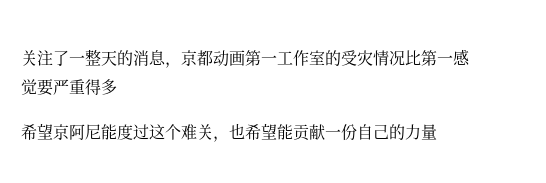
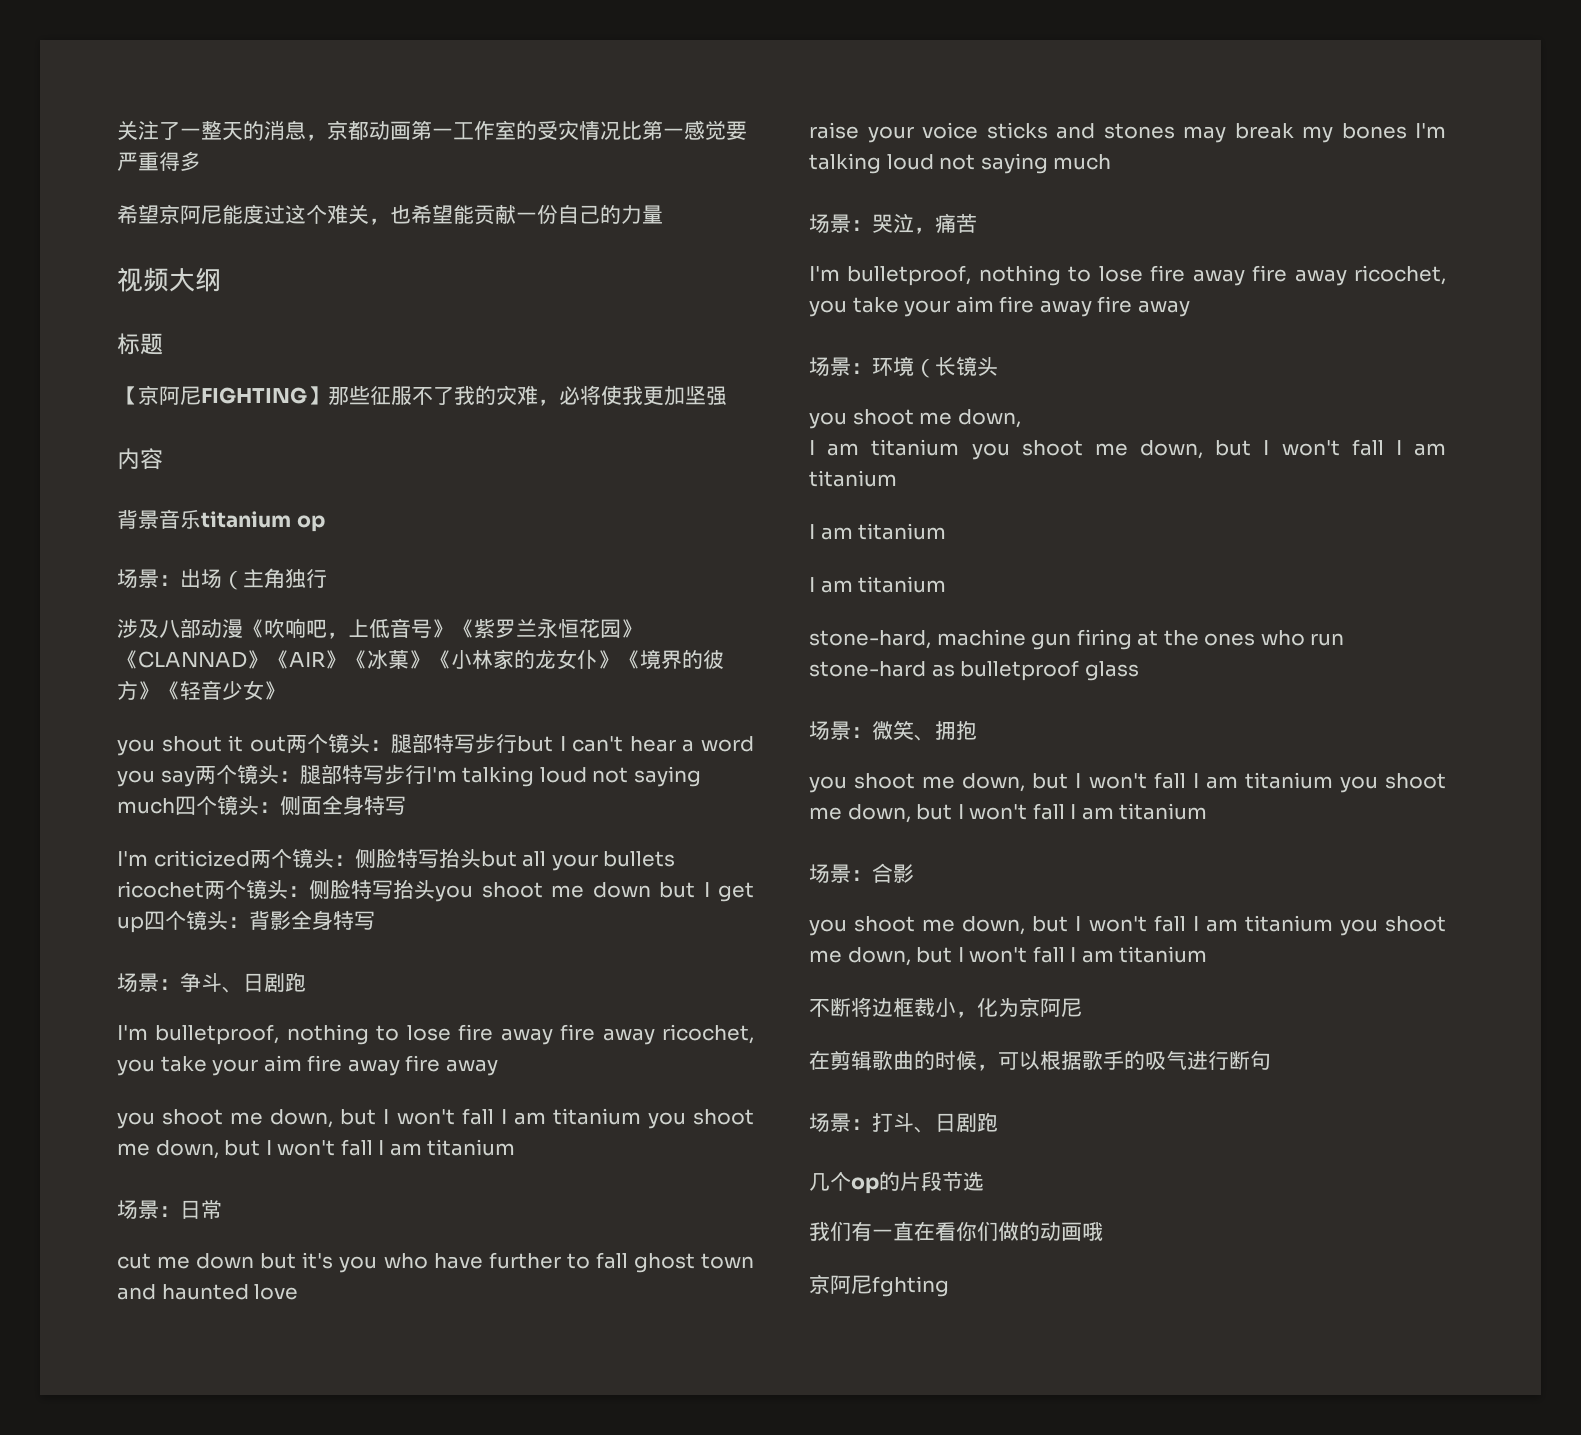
+ 视频大纲
+ 标题
+ 【京阿尼FIGHTING】那些征服不了我的灾难，必将使我更加坚强
+ 内容
+ 背景音乐titanium op
+ 场景：出场（主角独行
+ 涉及八部动漫《吹响吧，上低音号》《紫罗兰永恒花园》《CLANNAD》《AIR》《冰菓》《小林家的龙女仆》《境界的彼方》《轻音少女》
+ you shout it out两个镜头：腿部特写步行but I can't hear a word you say两个镜头：腿部特写步行I'm talking loud not saying much四个镜头：侧面全身特写
+ I'm criticized两个镜头：侧脸特写抬头but all your bullets ricochet两个镜头：侧脸特写抬头you shoot me down but I get up四个镜头：背影全身特写
+ 场景：争斗、日剧跑
+ I'm bulletproof, nothing to lose fire away fire away ricochet, you take your aim fire away fire away
+ you shoot me down, but I won't fall I am titanium you shoot me down, but I won't fall I am titanium
+ 场景：日常
+ cut me down but it's you who have further to fall ghost town and haunted love
+ raise your voice sticks and stones may break my bones I'm talking loud not saying much
+ 场景：哭泣，痛苦
+ I'm bulletproof, nothing to lose fire away fire away ricochet, you take your aim fire away fire away
+ 场景：环境（长镜头
+ you shoot me down,
+ I am titanium you shoot me down, but I won't fall I am titanium
+ I am titanium
+ I am titanium
+ stone-hard, machine gun firing at the ones who run stone-hard as bulletproof glass
+ 场景：微笑、拥抱
+ you shoot me down, but I won't fall I am titanium you shoot me down, but I won't fall I am titanium
+ 场景：合影
+ you shoot me down, but I won't fall I am titanium you shoot me down, but I won't fall I am titanium
+ 不断将边框裁小，化为京阿尼
+ 在剪辑歌曲的时候，可以根据歌手的吸气进行断句
+ 场景：打斗、日剧跑
+ 几个op的片段节选
+ 我们有一直在看你们做的动画哦
+ 京阿尼fghting

